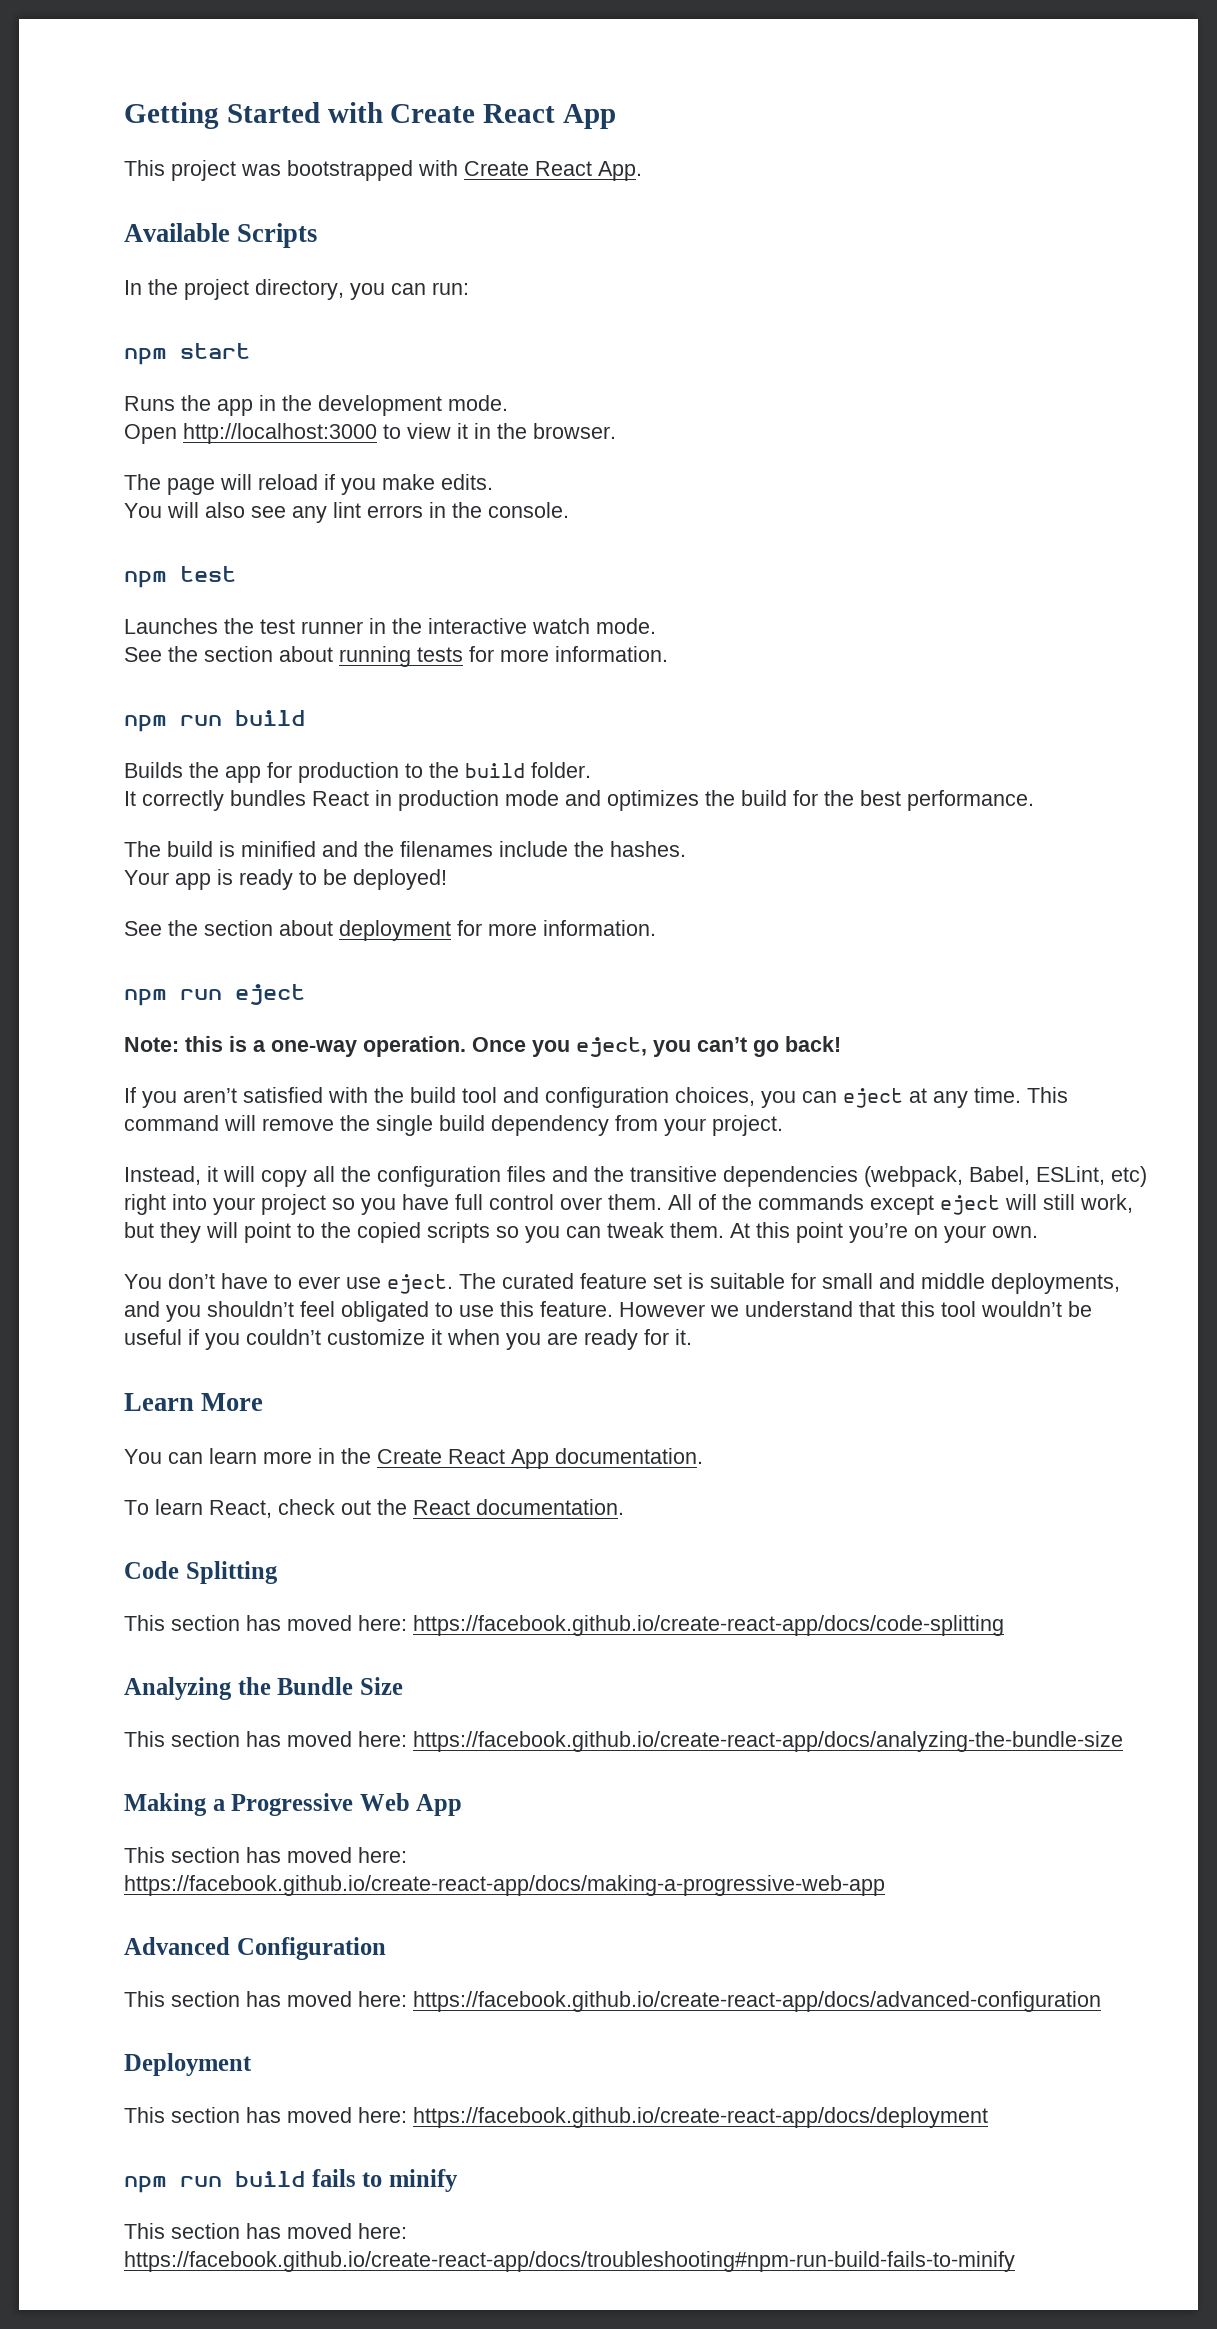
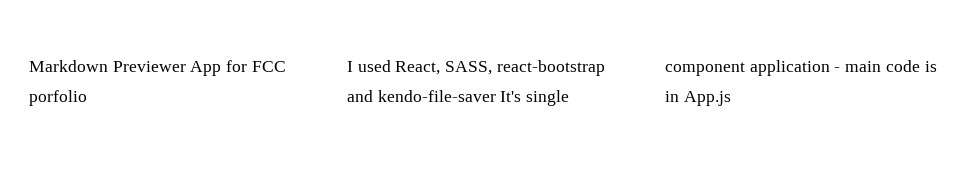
- Getting Started with Create React App
- This project was bootstrapped with Create React App.
- Available Scripts
- In the project directory, you can run:
- npm start
- Runs the app in the development mode.
- Open http://localhost:3000 to view it in the browser.
- The page will reload if you make edits.
- You will also see any lint errors in the console.
- npm test
- Launches the test runner in the interactive watch mode.
- See the section about running tests for more information.
- npm run build
- Builds the app for production to the build folder.
- It correctly bundles React in production mode and optimizes the build for the best performance.
- The build is minified and the filenames include the hashes.
- Your app is ready to be deployed!
- See the section about deployment for more information.
- npm run eject
- Note: this is a one-way operation. Once you eject, you can’t go back!
- If you aren’t satisfied with the build tool and configuration choices, you can eject at any time. This command will remove the single build dependency from your project.
- Instead, it will copy all the configuration files and the transitive dependencies (webpack, Babel, ESLint, etc) right into your project so you have full control over them. All of the commands except eject will still work, but they will point to the copied scripts so you can tweak them. At this point you’re on your own.
- You don’t have to ever use eject. The curated feature set is suitable for small and middle deployments, and you shouldn’t feel obligated to use this feature. However we understand that this tool wouldn’t be useful if you couldn’t customize it when you are ready for it.
- Learn More
- You can learn more in the Create React App documentation.
- To learn React, check out the React documentation.
- Code Splitting
- This section has moved here: https://facebook.github.io/create-react-app/docs/code-splitting
- Analyzing the Bundle Size
- This section has moved here: https://facebook.github.io/create-react-app/docs/analyzing-the-bundle-size
- Making a Progressive Web App
- This section has moved here: https://facebook.github.io/create-react-app/docs/making-a-progressive-web-app
- Advanced Configuration
- This section has moved here: https://facebook.github.io/create-react-app/docs/advanced-configuration
- Deployment
- This section has moved here: https://facebook.github.io/create-react-app/docs/deployment
- npm run build fails to minify
- This section has moved here: https://facebook.github.io/create-react-app/docs/troubleshooting#npm-run-build-fails-to-minify
+ Markdown Previewer App for FCC porfolio
+ I used React, SASS, react-bootstrap and kendo-file-saver It's single component application - main code is in App.js

